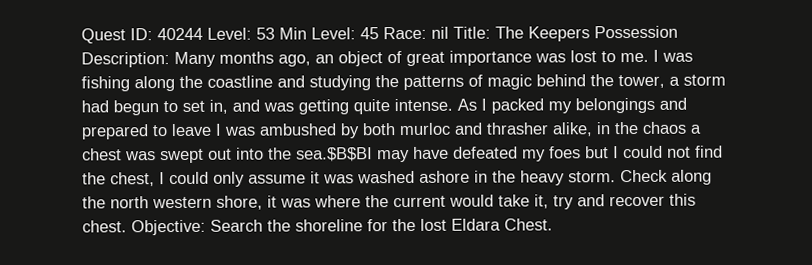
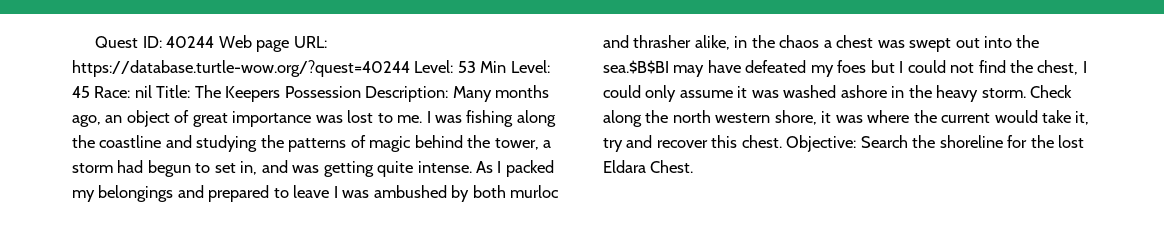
- Quest ID: 40244 Level: 53 Min Level: 45 Race: nil Title: The Keepers Possession Description: Many months ago, an object of great importance was lost to me.
+ Quest ID: 40244 Web page URL: https://database.turtle-wow.org/?quest=40244 Level: 53 Min Level: 45 Race: nil Title: The Keepers Possession Description: Many months ago, an object of great importance was lost to me.

